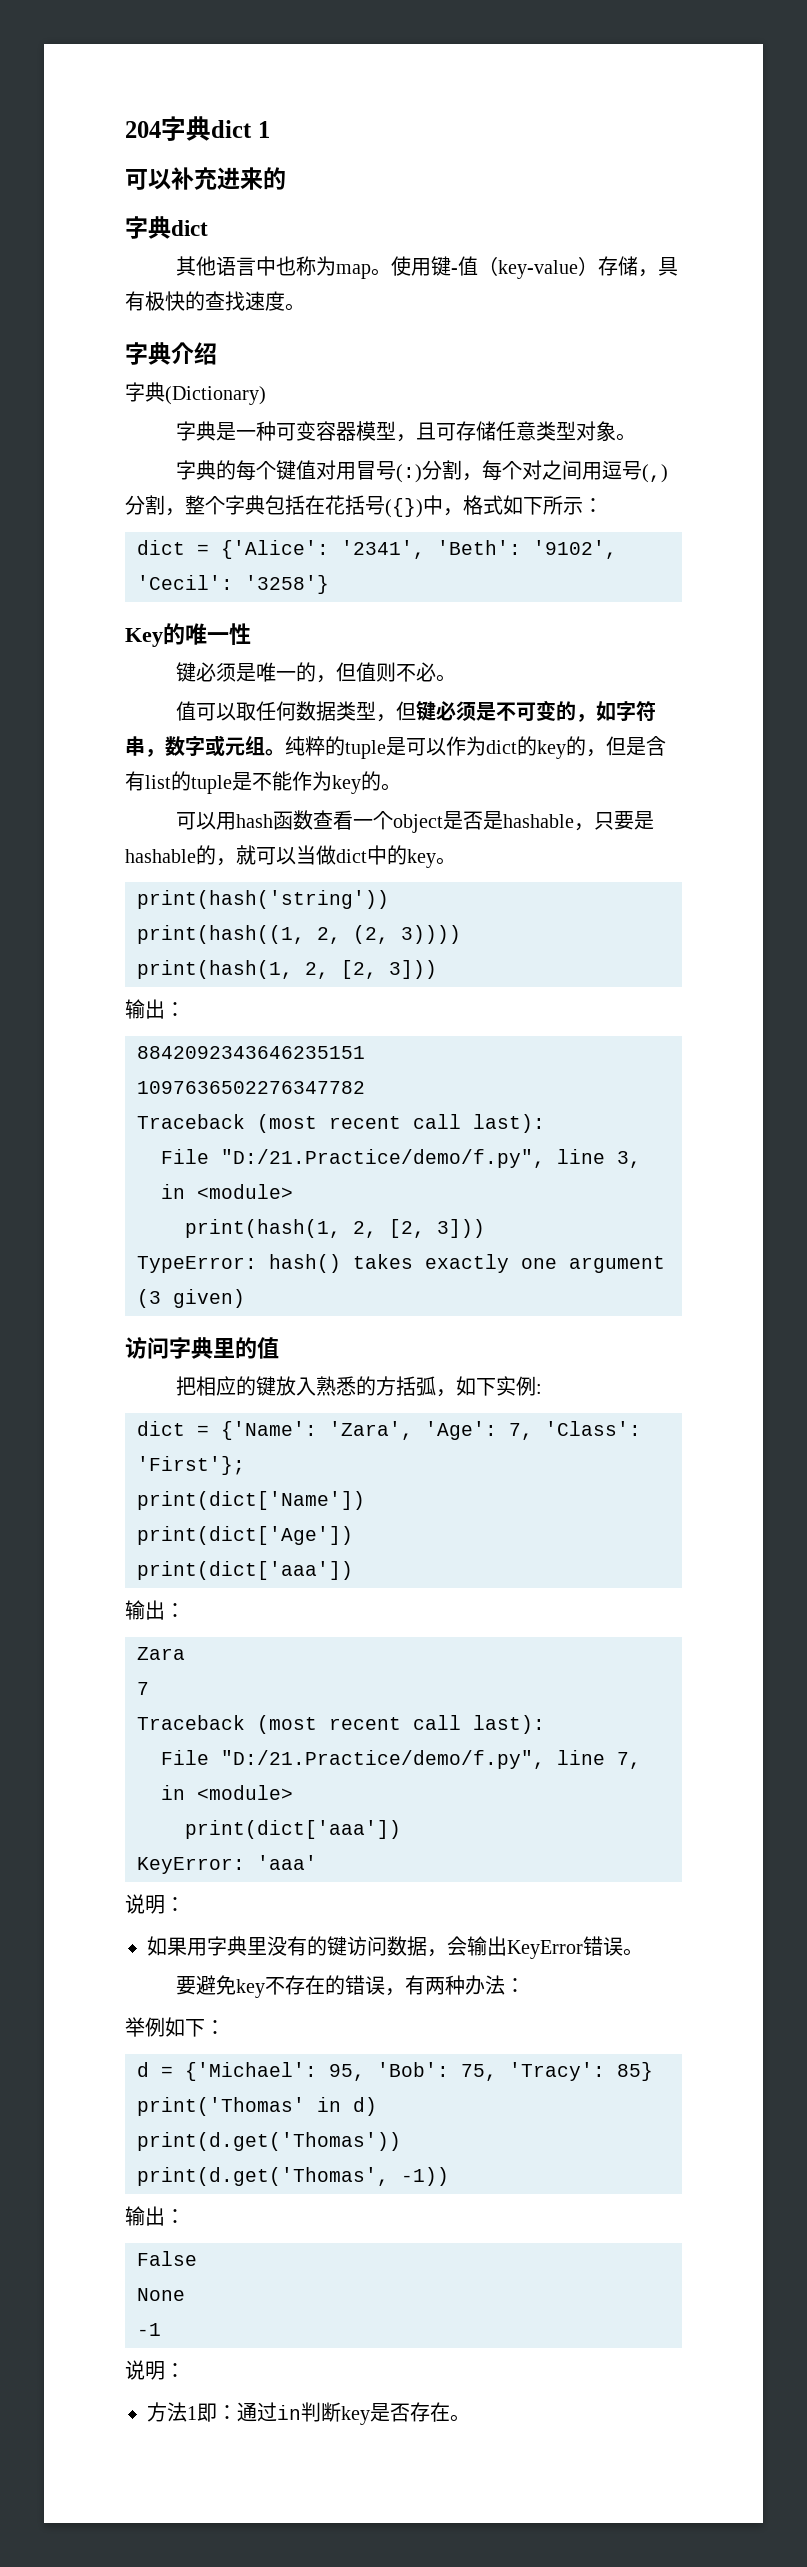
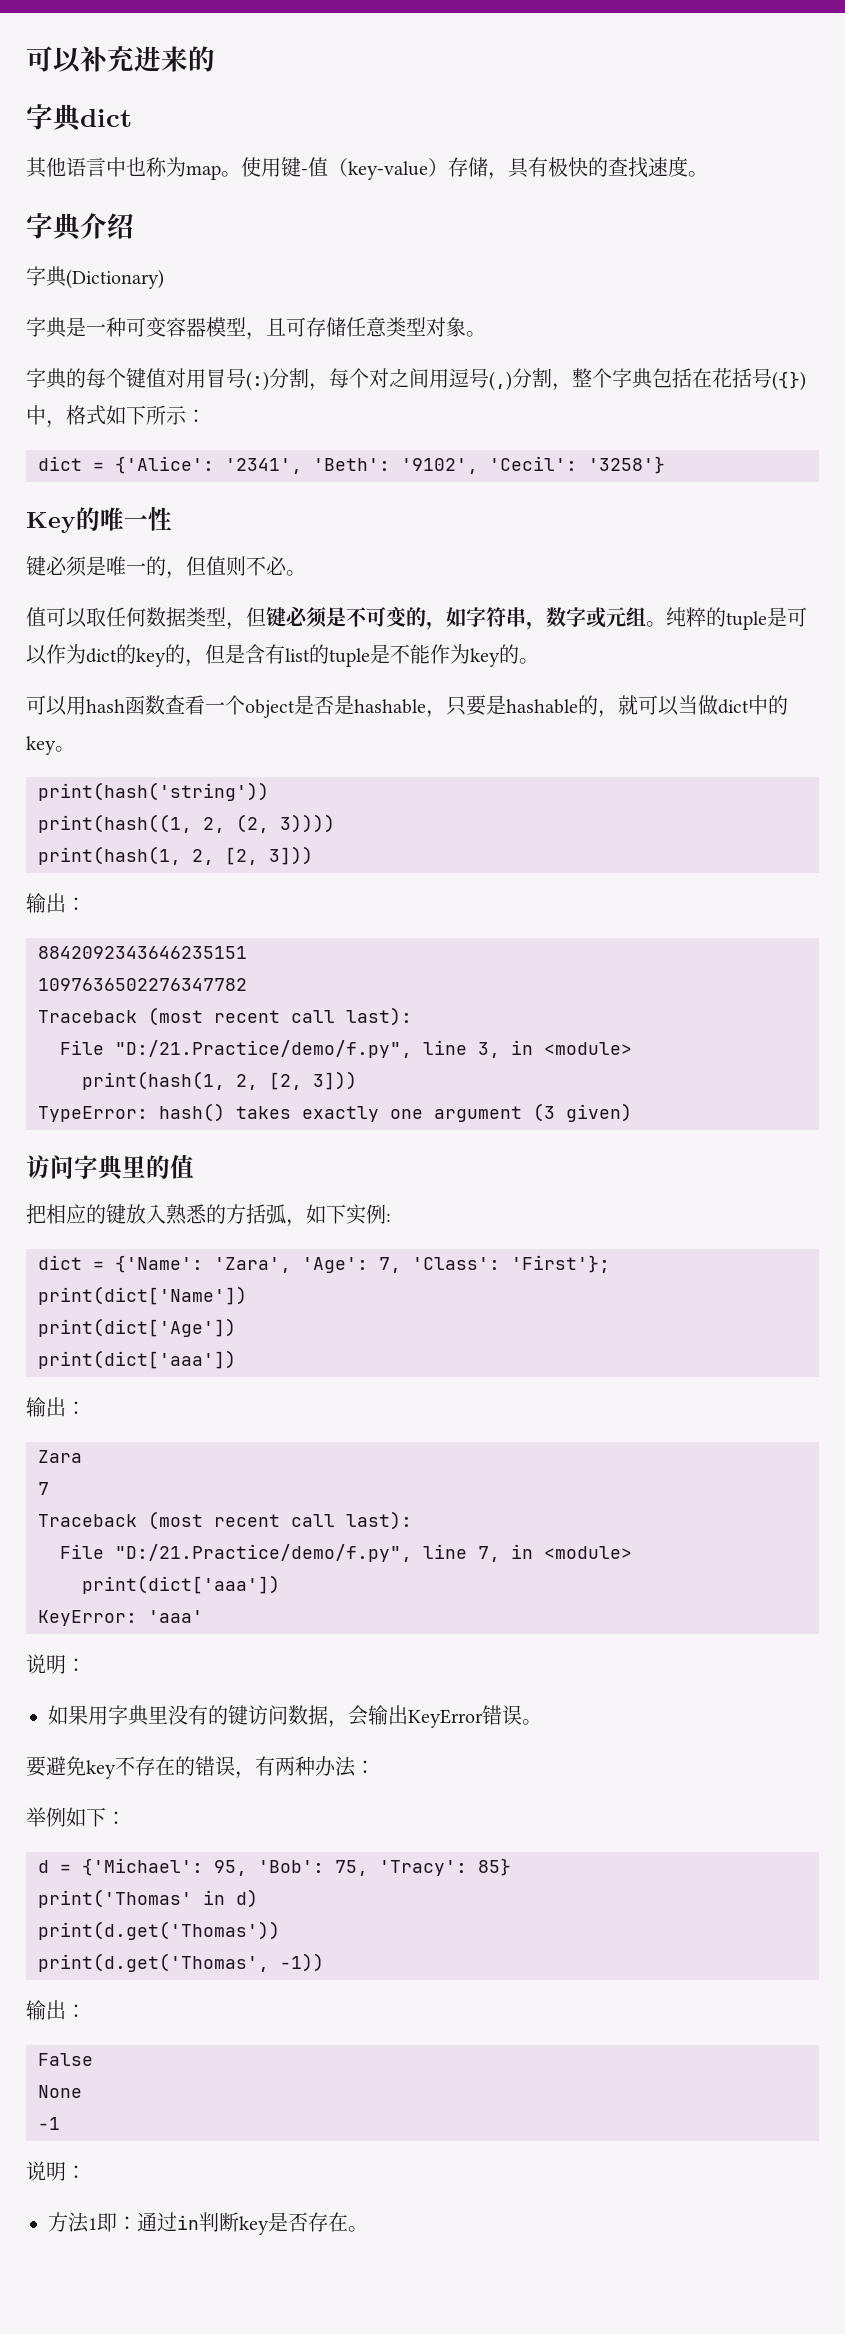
- 204字典dict 1

